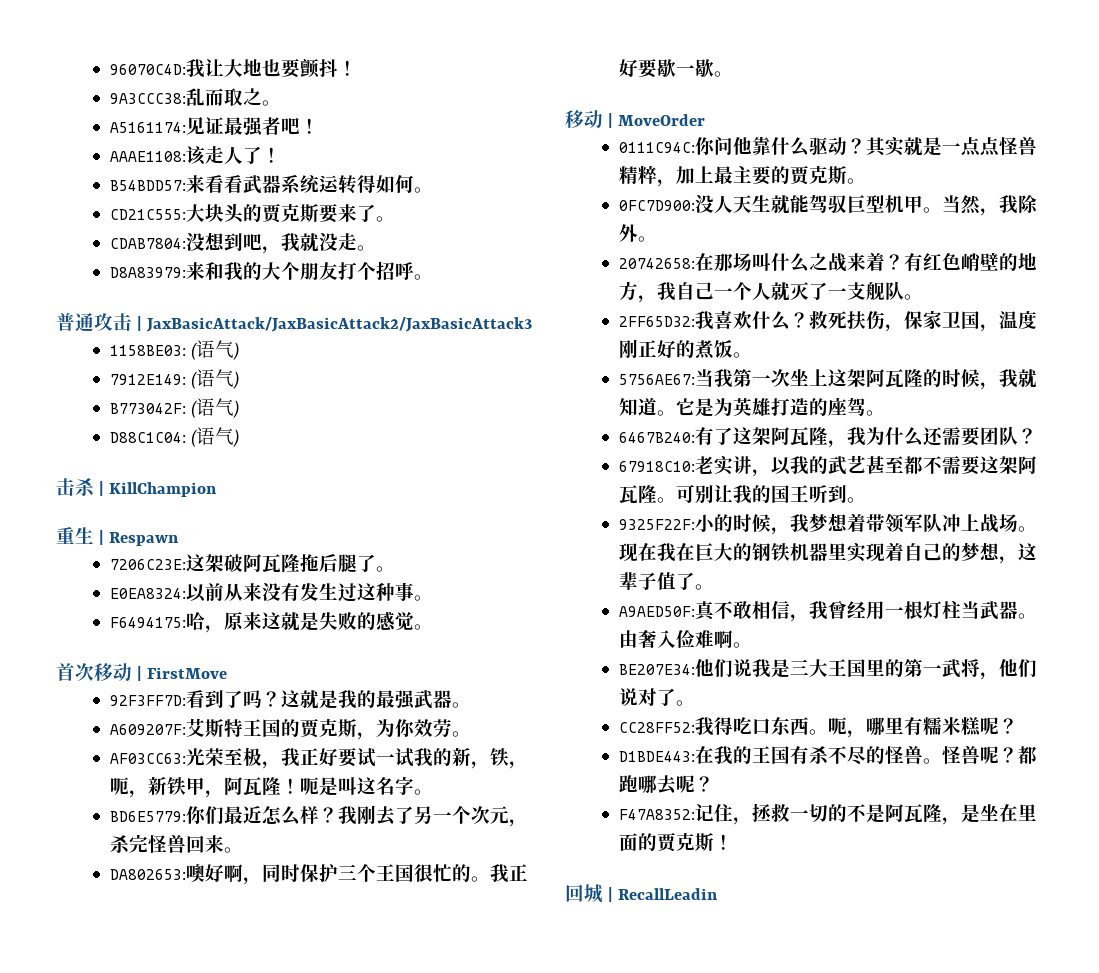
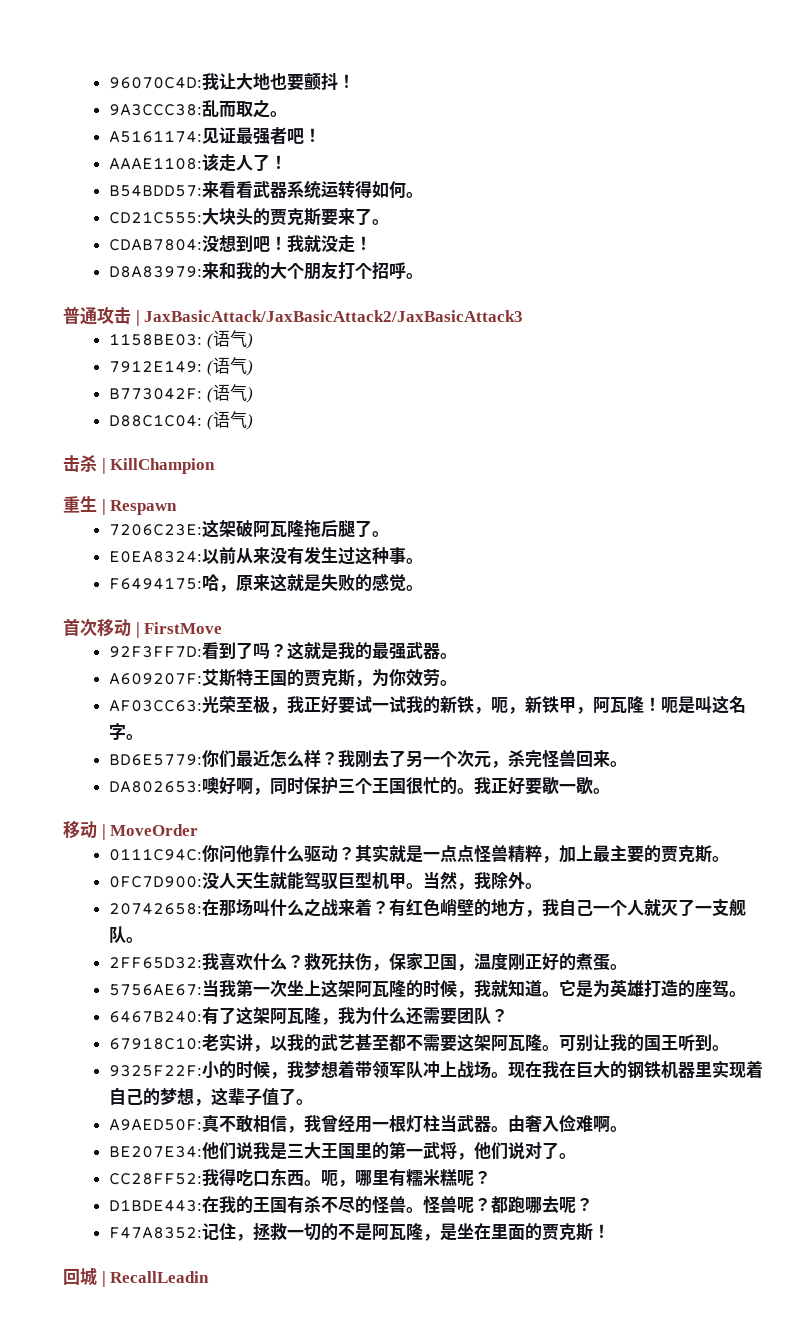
- CDAB7804:没想到吧，我就没走。
+ CDAB7804:没想到吧！我就没走！
- AF03CC63:光荣至极，我正好要试一试我的新，铁，呃，新铁甲，阿瓦隆！
+ AF03CC63:光荣至极，我正好要试一试我的新铁，呃，新铁甲，阿瓦隆！
- 救死扶伤，保家卫国，温度刚正好的煮饭。
+ 救死扶伤，保家卫国，温度刚正好的煮蛋。

